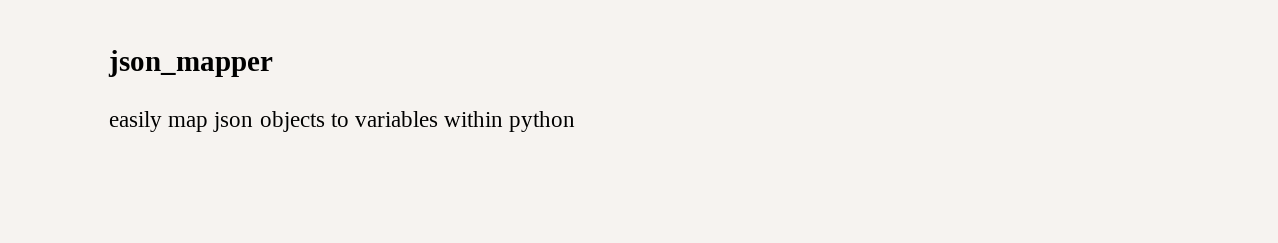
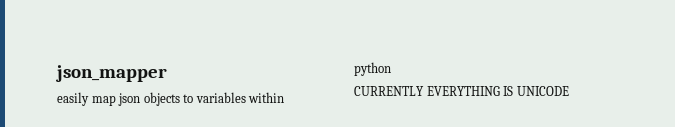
+ CURRENTLY EVERYTHING IS UNICODE

